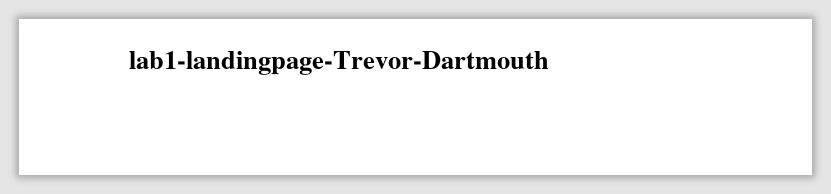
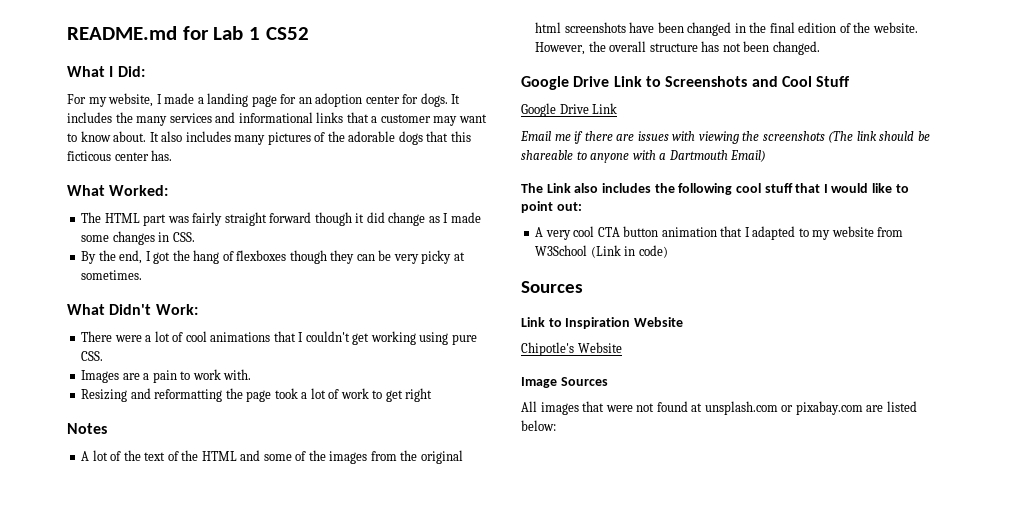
- lab1-landingpage-Trevor-Dartmouth
+ README.md for Lab 1 CS52
+ What I Did:
+ For my website, I made a landing page for an adoption center for dogs. It includes the many services and informational links that a customer may want to know about. It also includes many pictures of the adorable dogs that this ficticous center has.
+ What Worked:
+ The HTML part was fairly straight forward though it did change as I made some changes in CSS.
+ By the end, I got the hang of flexboxes though they can be very picky at sometimes.
+ What Didn't Work:
+ There were a lot of cool animations that I couldn't get working using pure CSS.
+ Images are a pain to work with.
+ Resizing and reformatting the page took a lot of work to get right
+ Notes
+ A lot of the text of the HTML and some of the images from the original html screenshots have been changed in the final edition of the website. However, the overall structure has not been changed.
+ Google Drive Link to Screenshots and Cool Stuff
+ Google Drive Link
+ Email me if there are issues with viewing the screenshots (The link should be shareable to anyone with a Dartmouth Email)
+ The Link also includes the following cool stuff that I would like to point out:
+ A very cool CTA button animation that I adapted to my website from W3School (Link in code)
+ Sources
+ Link to Inspiration Website
+ Chipotle's Website
+ Image Sources
+ All images that were not found at unsplash.com or pixabay.com are listed below:

